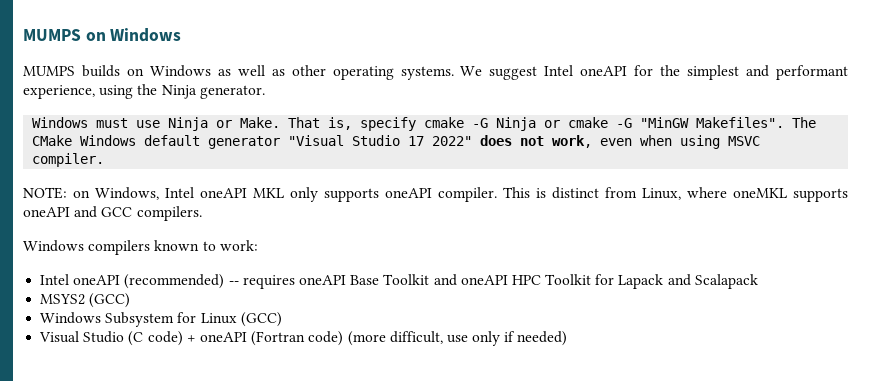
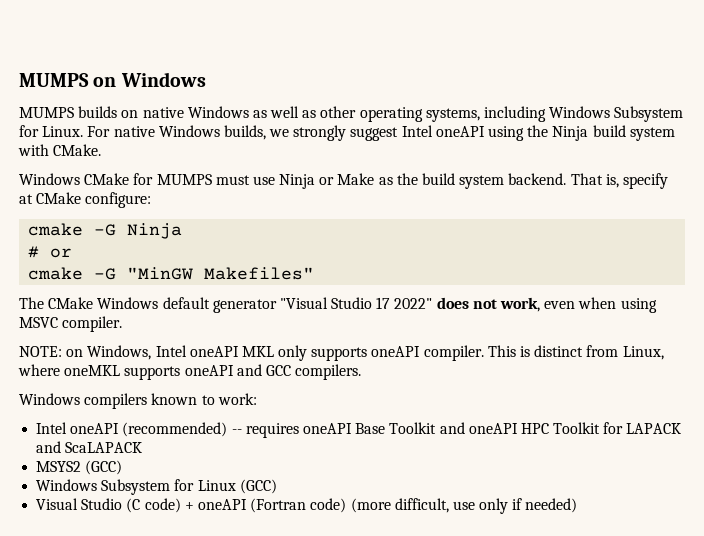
- MUMPS builds on Windows as well as other operating systems. We suggest Intel oneAPI for the simplest and performant experience, using the Ninja generator.
- Windows must use Ninja or Make. That is, specify cmake -G Ninja or cmake -G "MinGW Makefiles". The CMake Windows default generator "Visual Studio 17 2022" does not work, even when using MSVC compiler.
+ MUMPS builds on native Windows as well as other operating systems, including Windows Subsystem for Linux. For native Windows builds, we strongly suggest Intel oneAPI using the Ninja build system with CMake.
+ Windows CMake for MUMPS must use Ninja or Make as the build system backend. That is, specify at CMake configure:
+ cmake -G Ninja
+ # or
+ cmake -G "MinGW Makefiles"
+ The CMake Windows default generator "Visual Studio 17 2022" does not work, even when using MSVC compiler.
- Intel oneAPI (recommended) -- requires oneAPI Base Toolkit and oneAPI HPC Toolkit for Lapack and Scalapack
+ Intel oneAPI (recommended) -- requires oneAPI Base Toolkit and oneAPI HPC Toolkit for LAPACK and ScaLAPACK

